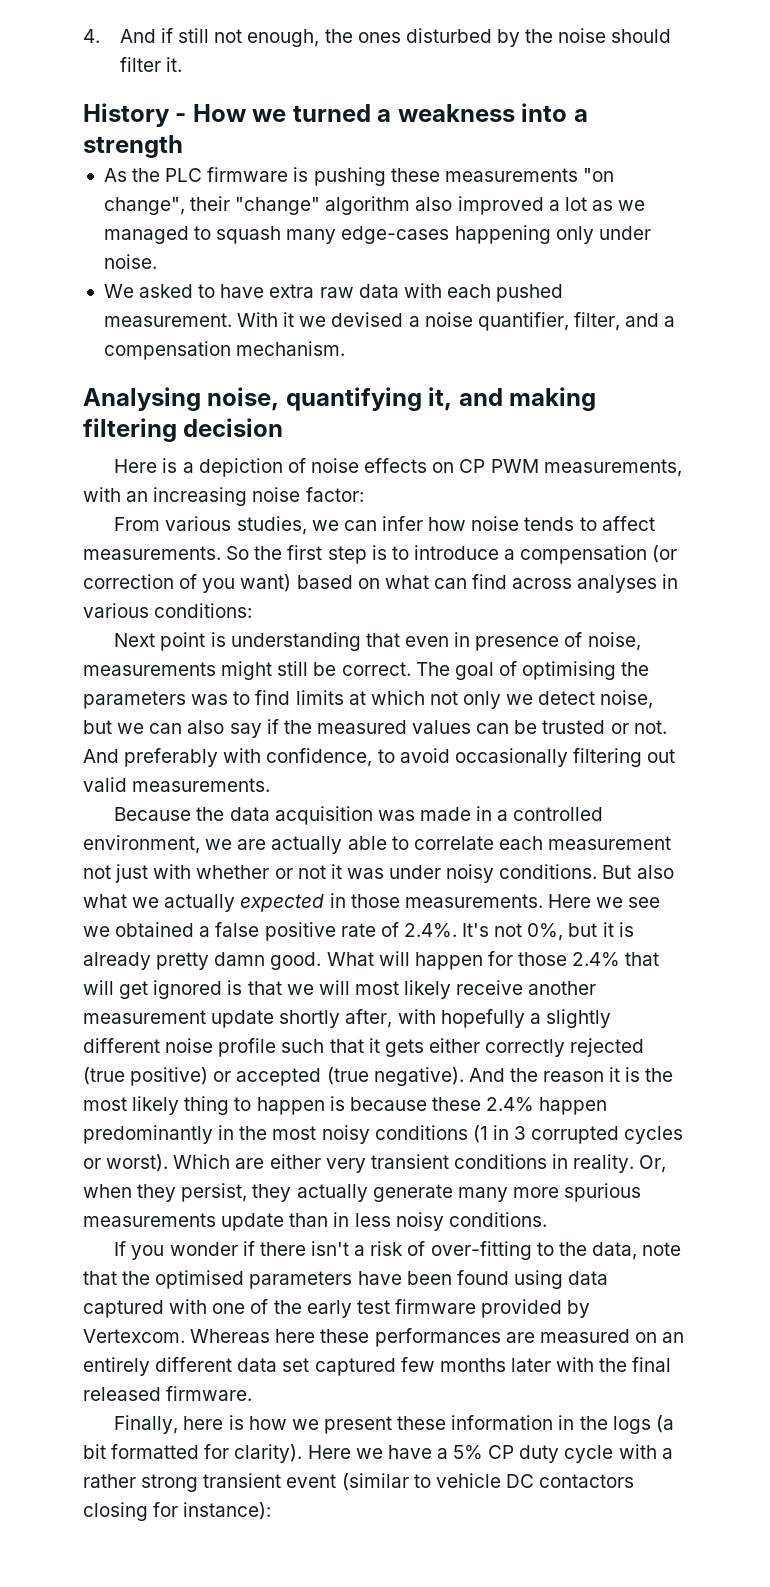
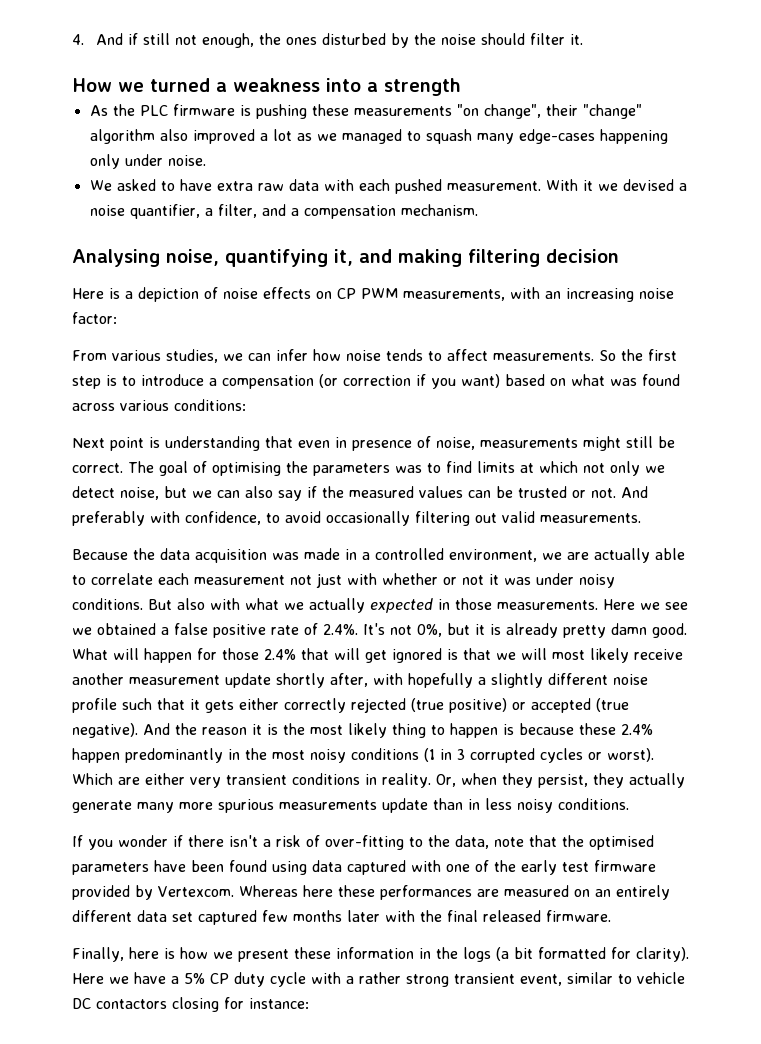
- History - How we turned a weakness into a strength
+ How we turned a weakness into a strength
- With it we devised a noise quantifier, filter, and a compensation mechanism.
+ With it we devised a noise quantifier, a filter, and a compensation mechanism.
- So the first step is to introduce a compensation (or correction of you want) based on what can find across analyses in various conditions:
+ So the first step is to introduce a compensation (or correction if you want) based on what was found across various conditions:
- But also what we actually expected in those measurements.
+ But also with what we actually expected in those measurements.
- Here we have a 5% CP duty cycle with a rather strong transient event (similar to vehicle DC contactors closing for instance):
+ Here we have a 5% CP duty cycle with a rather strong transient event, similar to vehicle DC contactors closing for instance:

